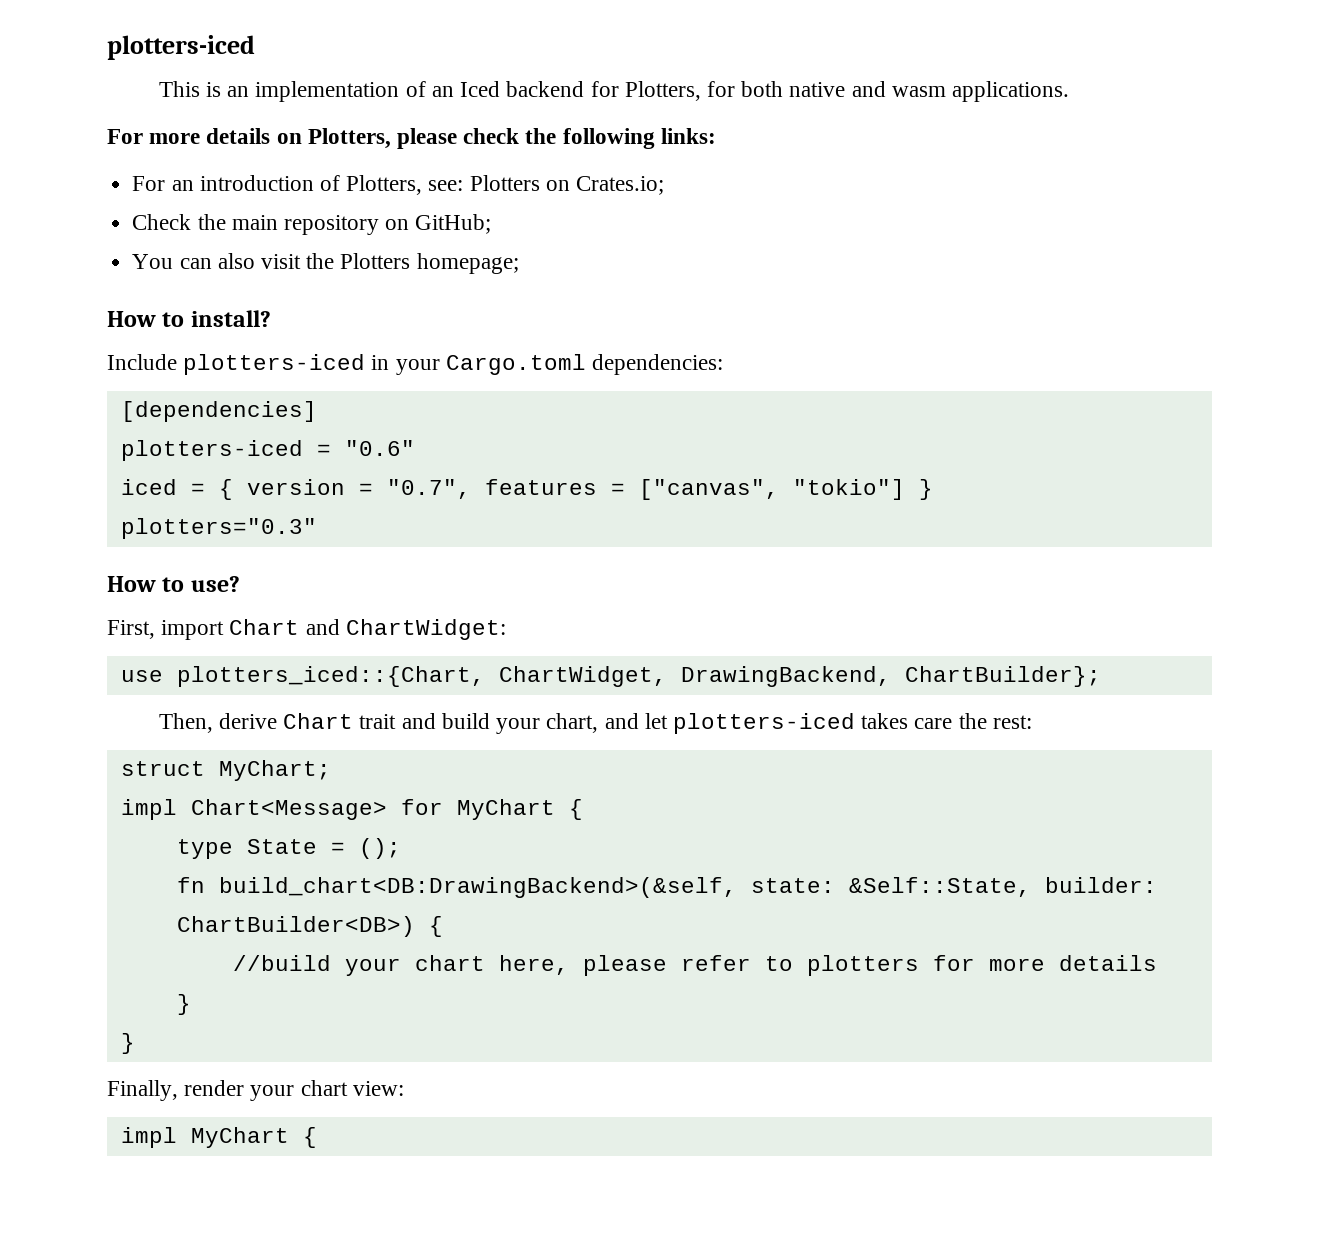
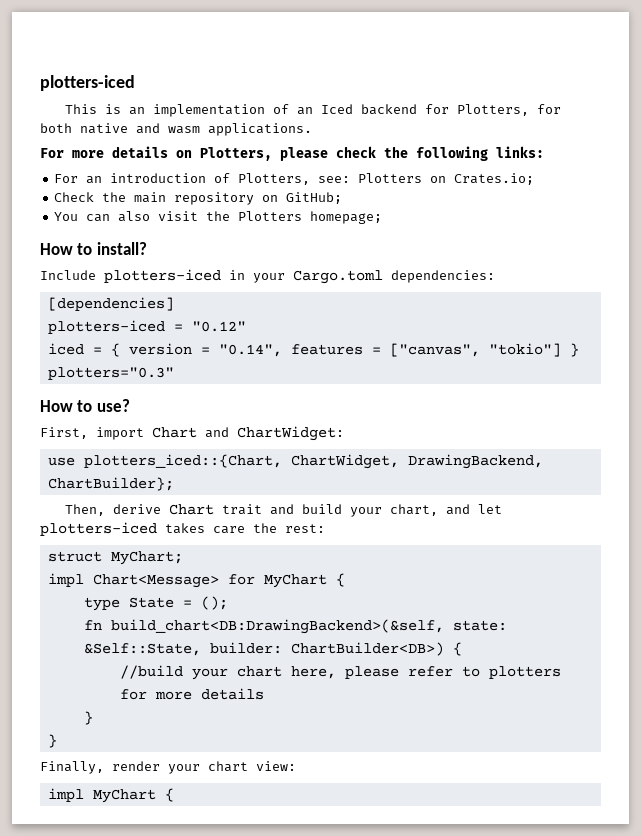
- plotters-iced = "0.6"
+ plotters-iced = "0.12"
- iced = { version = "0.7", features = ["canvas", "tokio"] }
+ iced = { version = "0.14", features = ["canvas", "tokio"] }

